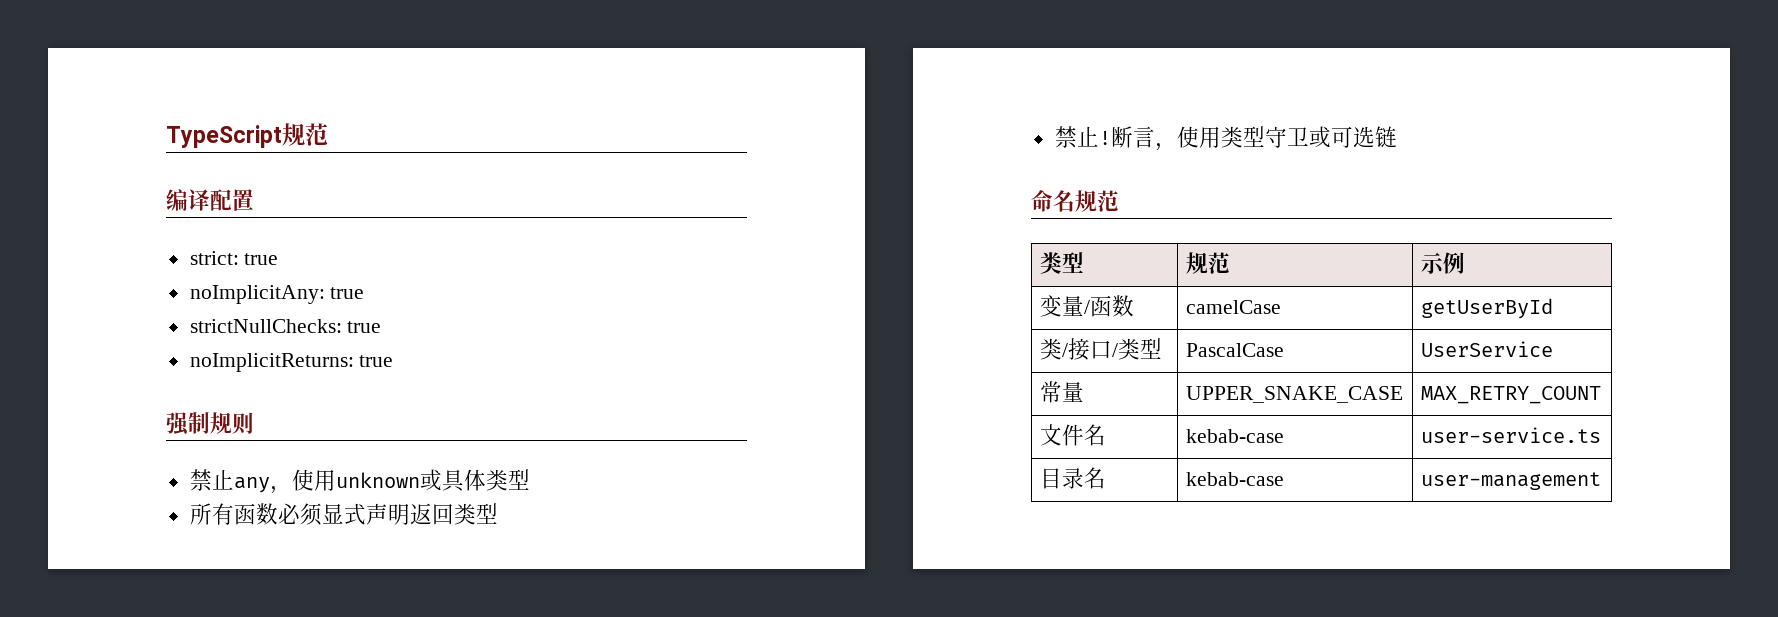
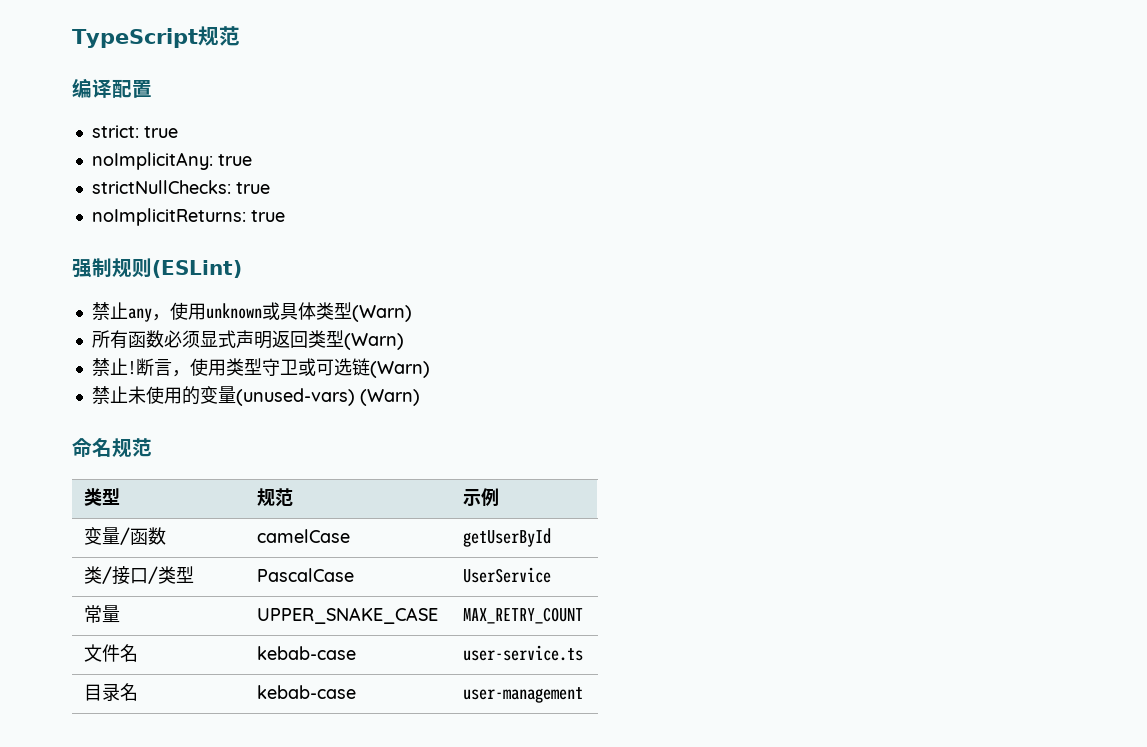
- 强制规则
+ 强制规则(ESLint)
- 禁止any，使用unknown或具体类型
+ 禁止any，使用unknown或具体类型(Warn)
- 所有函数必须显式声明返回类型
+ 所有函数必须显式声明返回类型(Warn)
- 断言，使用类型守卫或可选链
+ 断言，使用类型守卫或可选链(Warn)
+ 禁止未使用的变量(unused-vars) (Warn)

